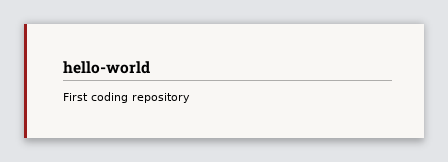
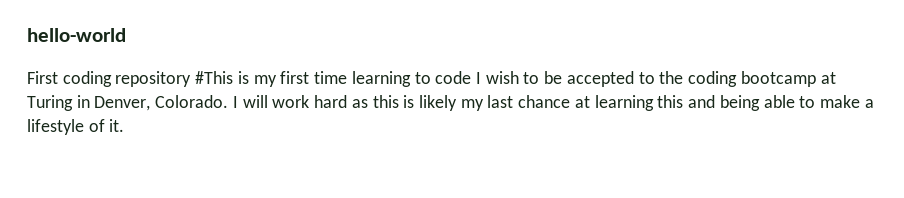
- First coding repository
+ First coding repository #This is my first time learning to code I wish to be accepted to the coding bootcamp at Turing in Denver, Colorado. I will work hard as this is likely my last chance at learning this and being able to make a lifestyle of it.

